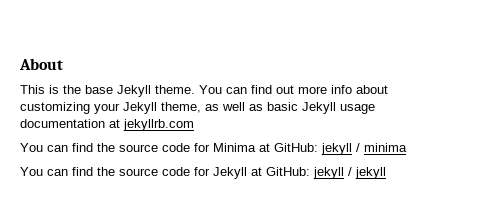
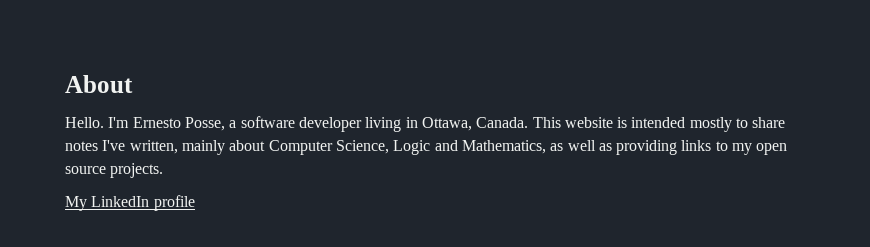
- This is the base Jekyll theme. You can find out more info about customizing your Jekyll theme, as well as basic Jekyll usage documentation at jekyllrb.com
- You can find the source code for Minima at GitHub: jekyll / minima
- You can find the source code for Jekyll at GitHub: jekyll / jekyll
+ Hello. I'm Ernesto Posse, a software developer living in Ottawa, Canada. This website is intended mostly to share notes I've written, mainly about Computer Science, Logic and Mathematics, as well as providing links to my open source projects.
+ My LinkedIn profile

